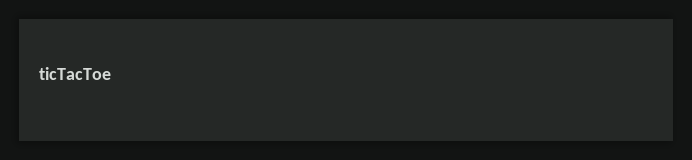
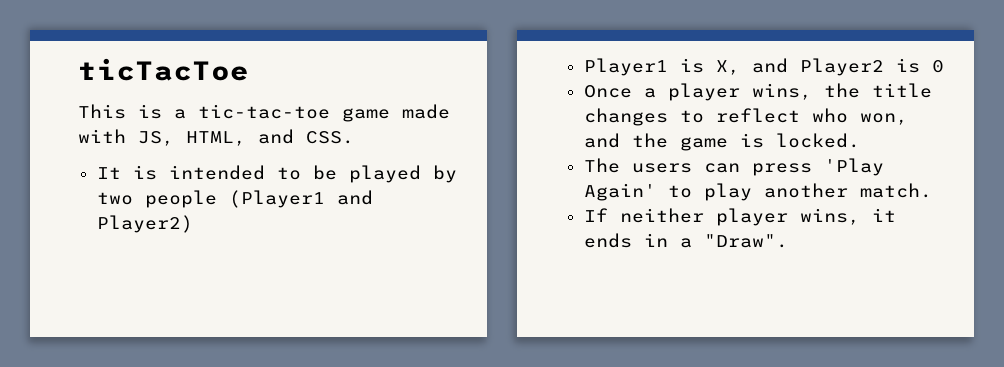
+ This is a tic-tac-toe game made with JS, HTML, and CSS.
+ It is intended to be played by two people (Player1 and Player2)
+ Player1 is X, and Player2 is 0
+ Once a player wins, the title changes to reflect who won, and the game is locked.
+ The users can press 'Play Again' to play another match.
+ If neither player wins, it ends in a "Draw".

